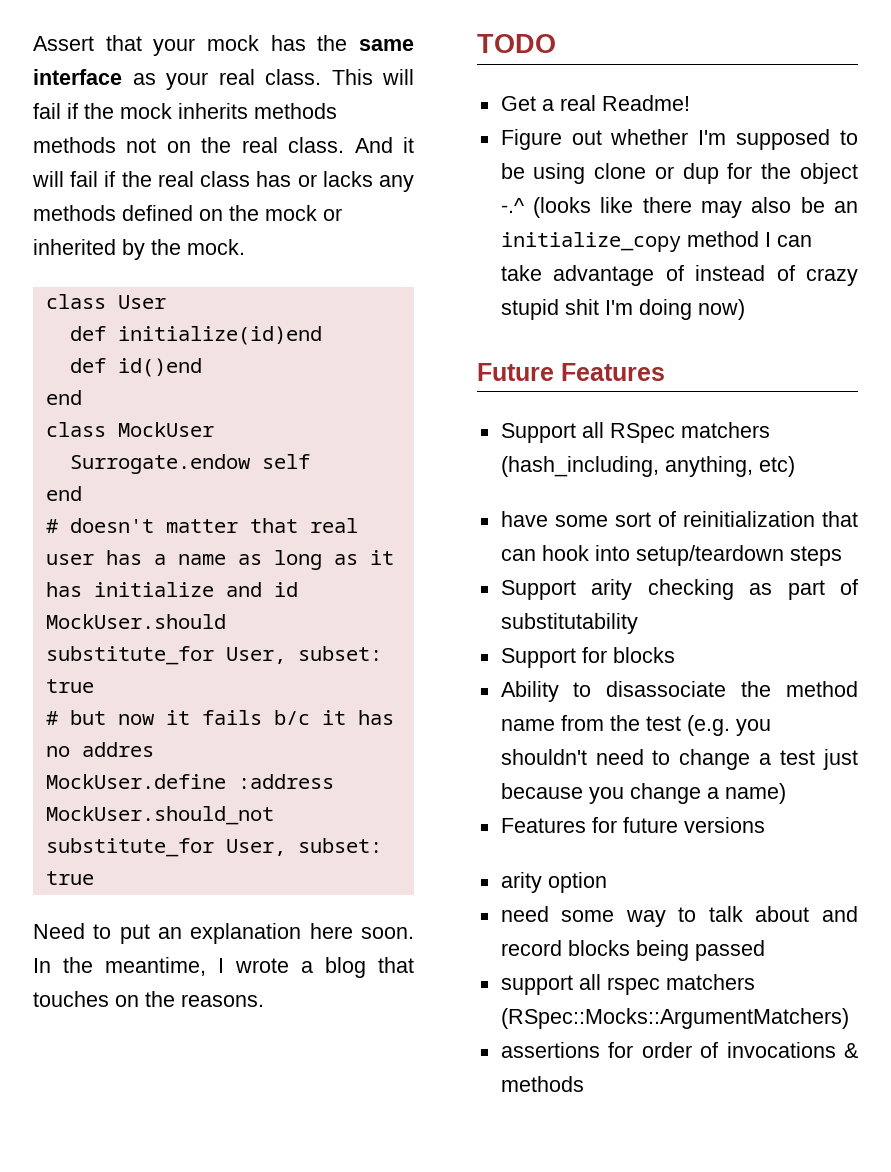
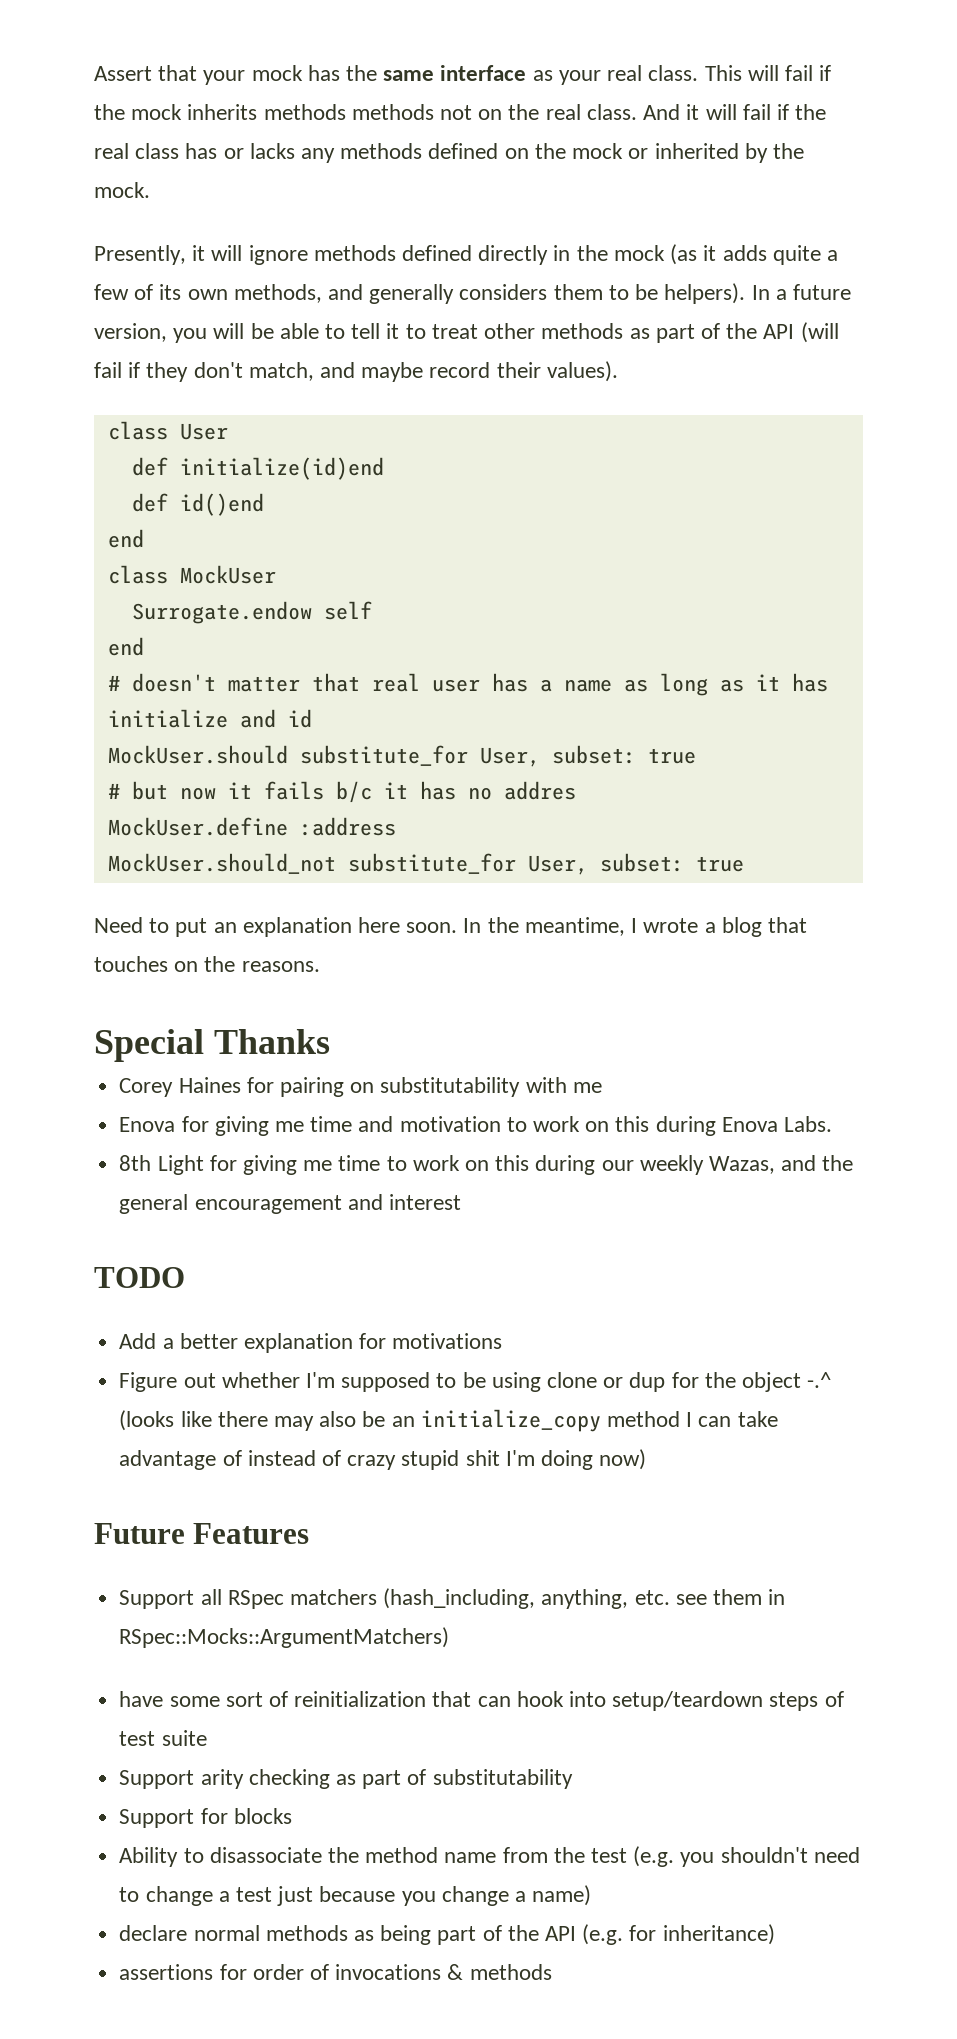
+ Presently, it will ignore methods defined directly in the mock (as it adds quite a few of its own methods, and generally considers them to be helpers). In a future version, you will be able to tell it to treat other methods as part of the API (will fail if they don't match, and maybe record their values).
+ Special Thanks
+ Corey Haines for pairing on substitutability with me
+ Enova for giving me time and motivation to work on this during Enova Labs.
+ 8th Light for giving me time to work on this during our weekly Wazas, and the general encouragement and interest
  TODO
- Get a real Readme!
+ Add a better explanation for motivations
- Support all RSpec matchers (hash_including, anything, etc)
+ Support all RSpec matchers (hash_including, anything, etc. see them in RSpec::Mocks::ArgumentMatchers)
- have some sort of reinitialization that can hook into setup/teardown steps
+ have some sort of reinitialization that can hook into setup/teardown steps of test suite
- Features for future versions
- arity option
- need some way to talk about and record blocks being passed
- support all rspec matchers (RSpec::Mocks::ArgumentMatchers)
+ declare normal methods as being part of the API (e.g. for inheritance)

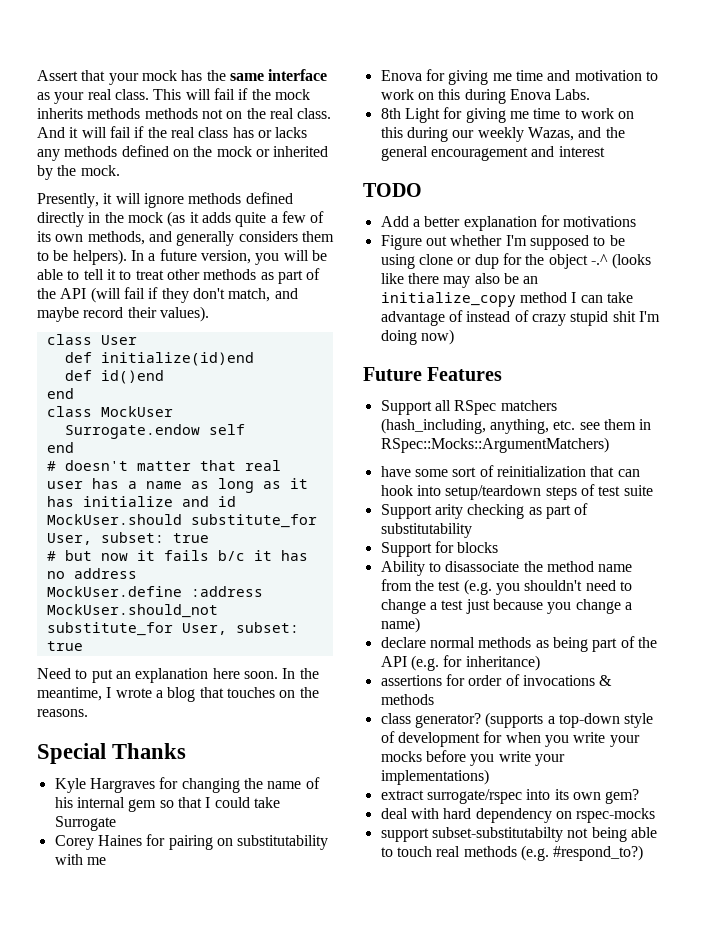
- # but now it fails b/c it has no addres
+ # but now it fails b/c it has no address
+ Kyle Hargraves for changing the name of his internal gem so that I could take Surrogate
+ class generator? (supports a top-down style of development for when you write your mocks before you write your implementations)
+ extract surrogate/rspec into its own gem?
+ deal with hard dependency on rspec-mocks
+ support subset-substitutabilty not being able to touch real methods (e.g. #respond_to?)

